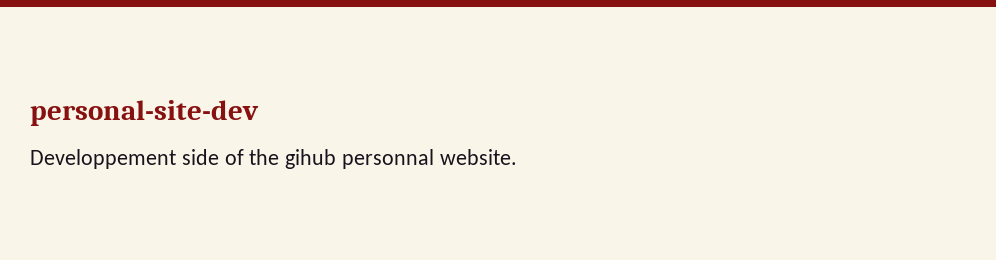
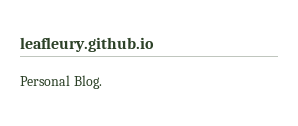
- personal-site-dev
- Developpement side of the gihub personnal website.
+ leafleury.github.io
+ Personal Blog.

